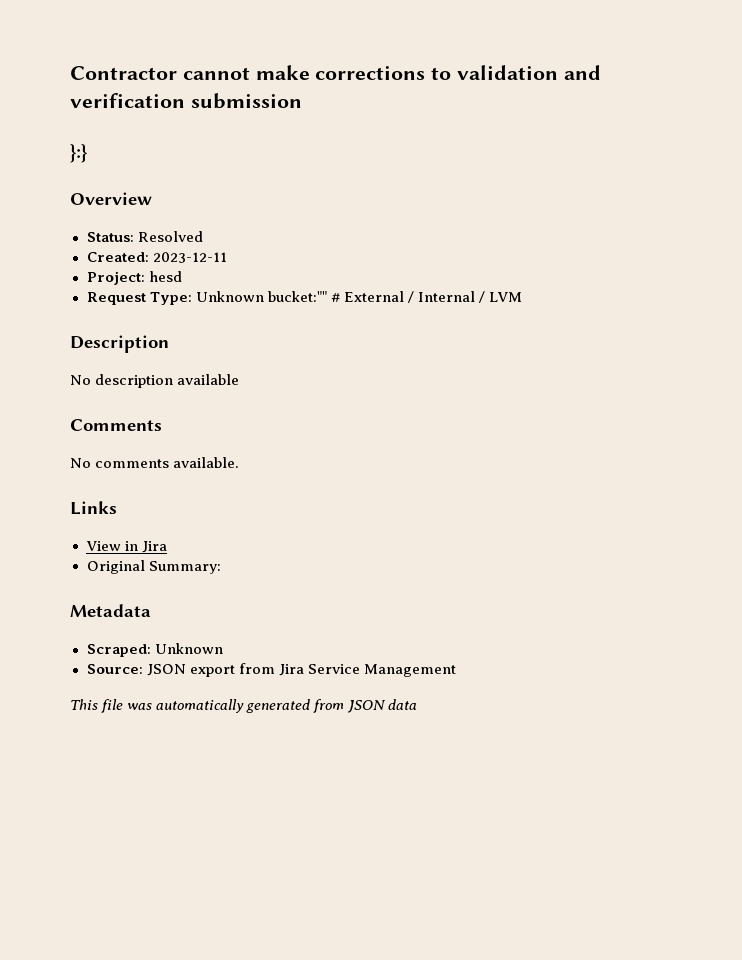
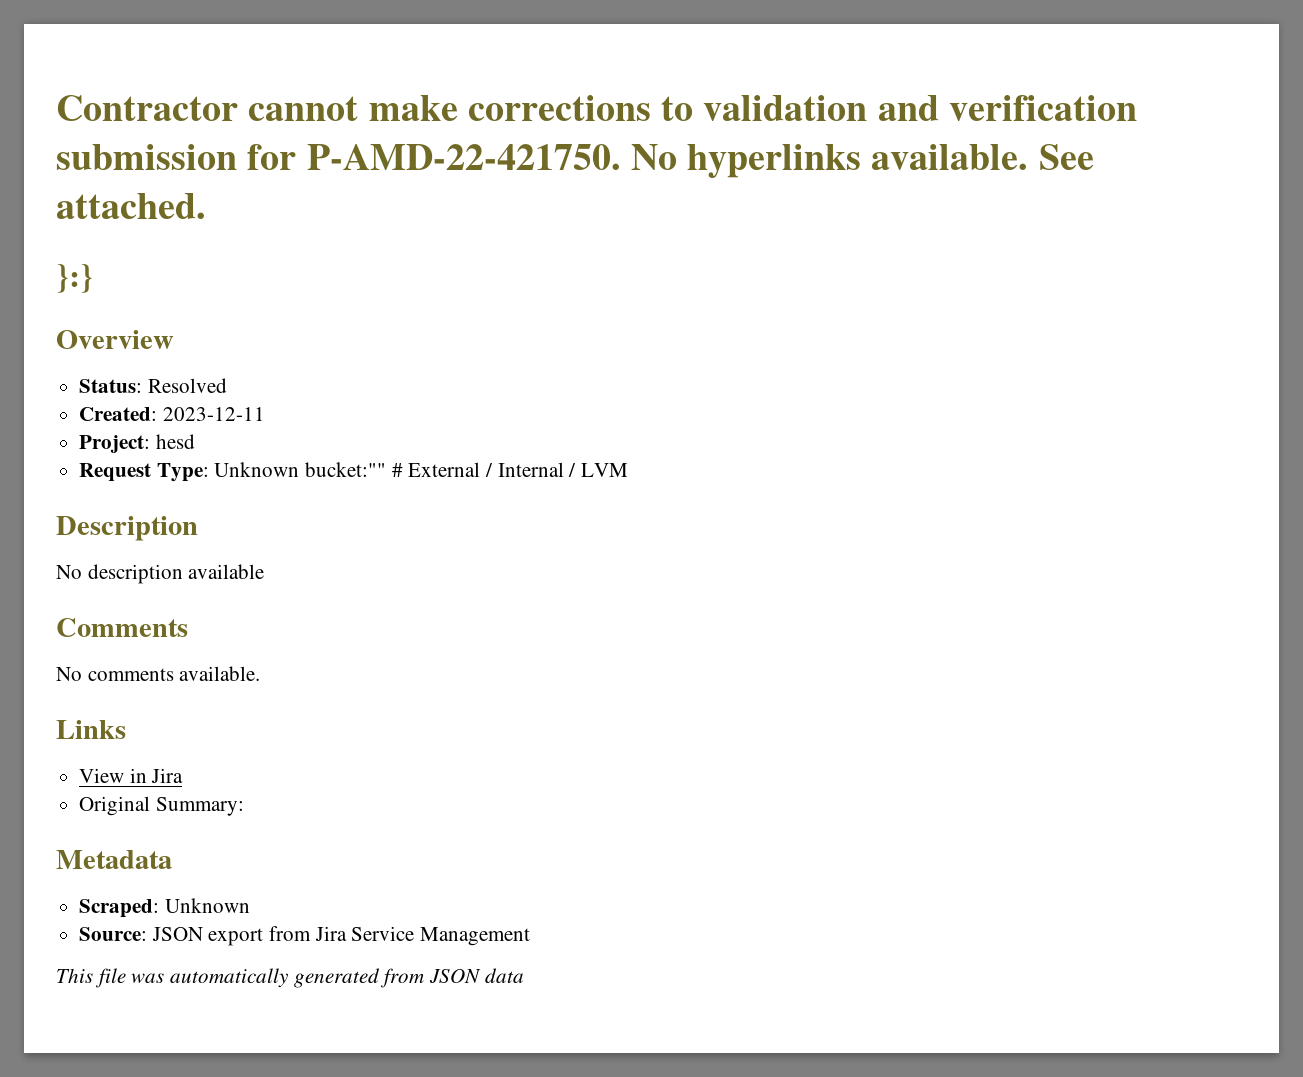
- Contractor cannot make corrections to validation and verification submission
+ Contractor cannot make corrections to validation and verification submission for P-AMD-22-421750. No hyperlinks available. See attached.

